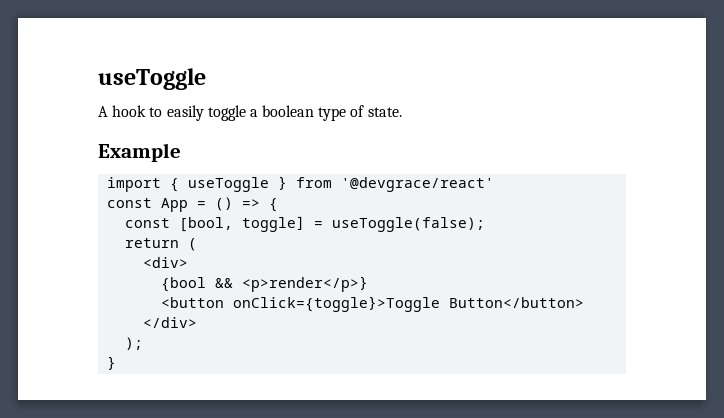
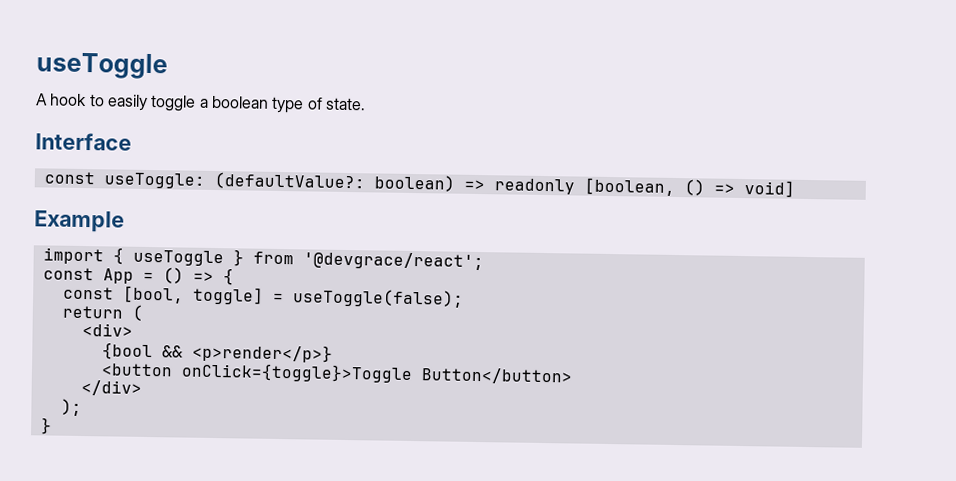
+ Interface
+ const useToggle: (defaultValue?: boolean) => readonly [boolean, () => void]
- import { useToggle } from '@devgrace/react'
+ import { useToggle } from '@devgrace/react';

